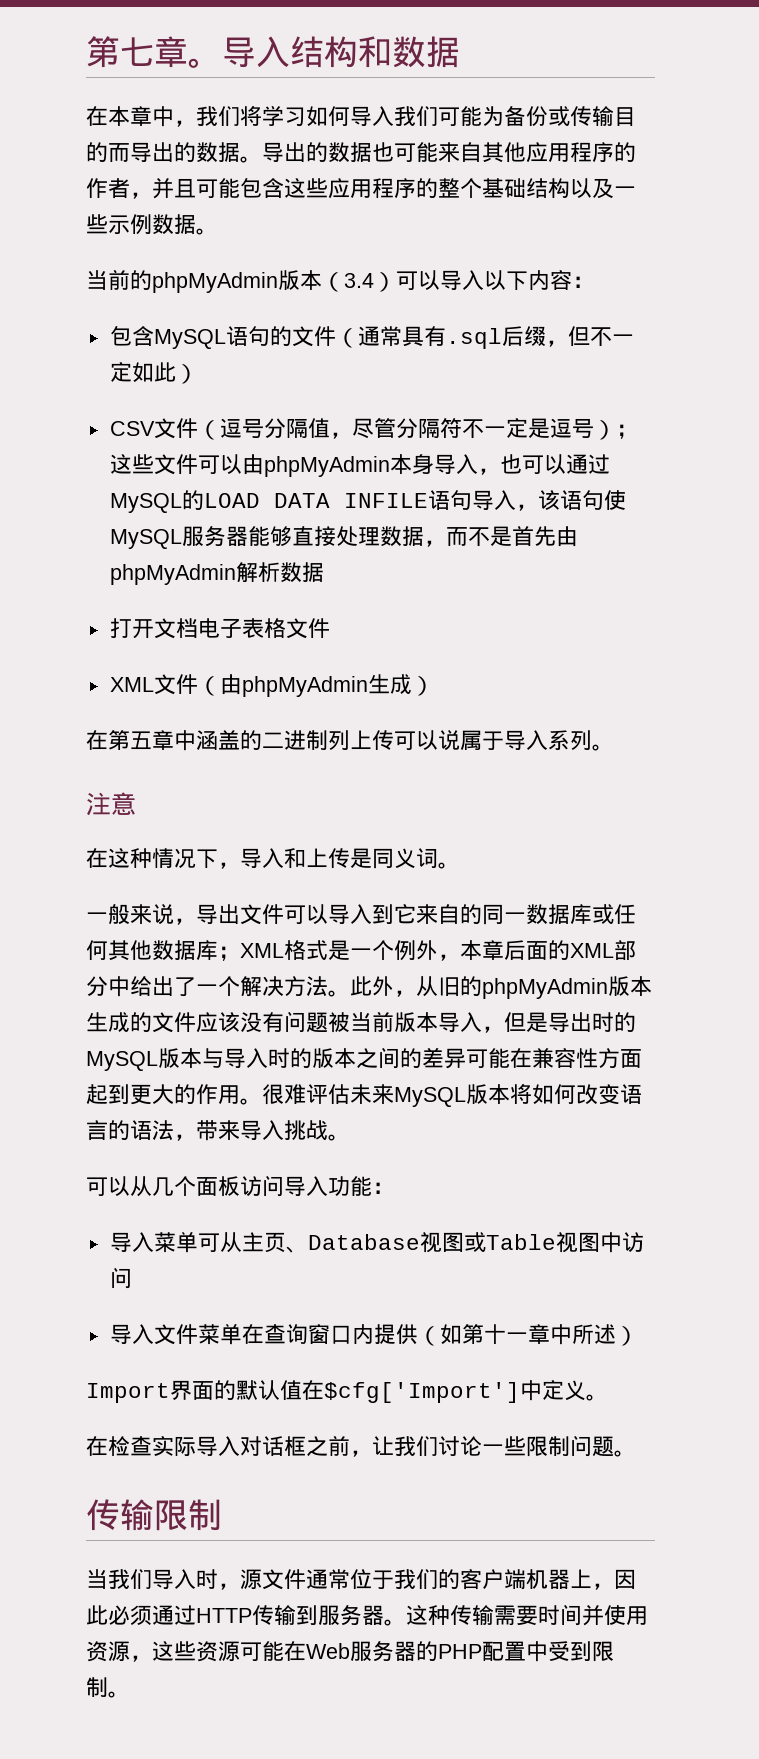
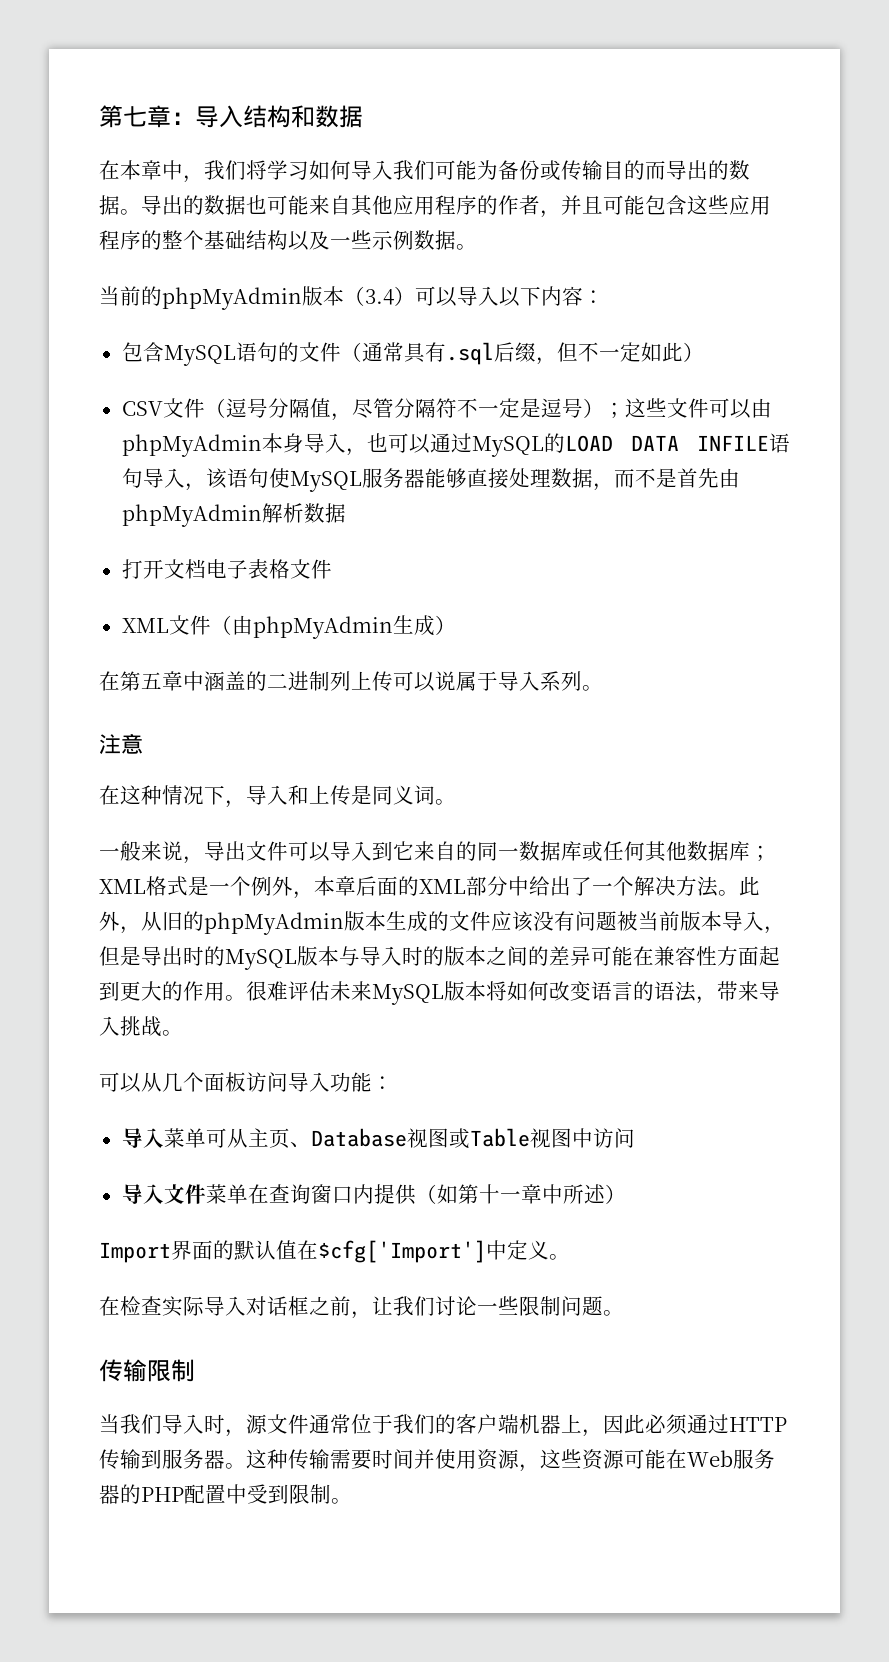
- 第七章。导入结构和数据
+ 第七章：导入结构和数据

